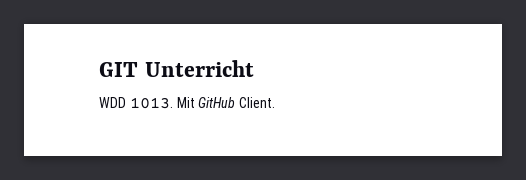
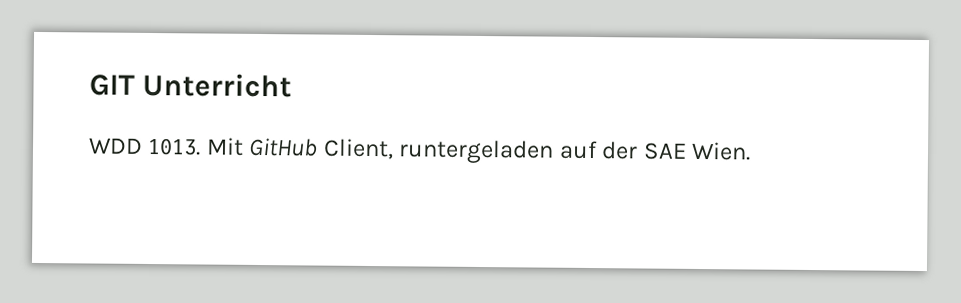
- Mit GitHub Client.
+ Mit GitHub Client, runtergeladen auf der SAE Wien.

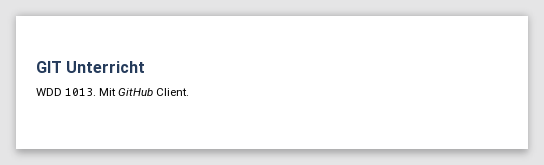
- Mit GitHub Client, runtergeladen auf der SAE Wien.
+ Mit GitHub Client.

